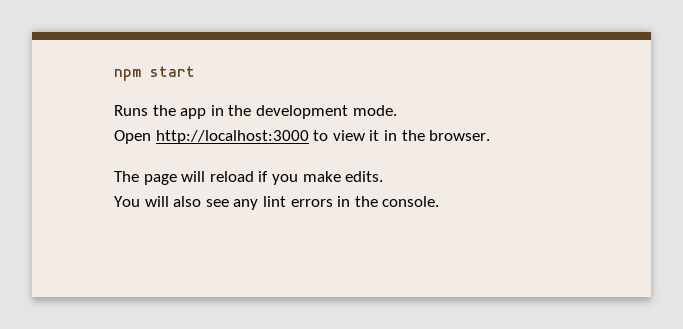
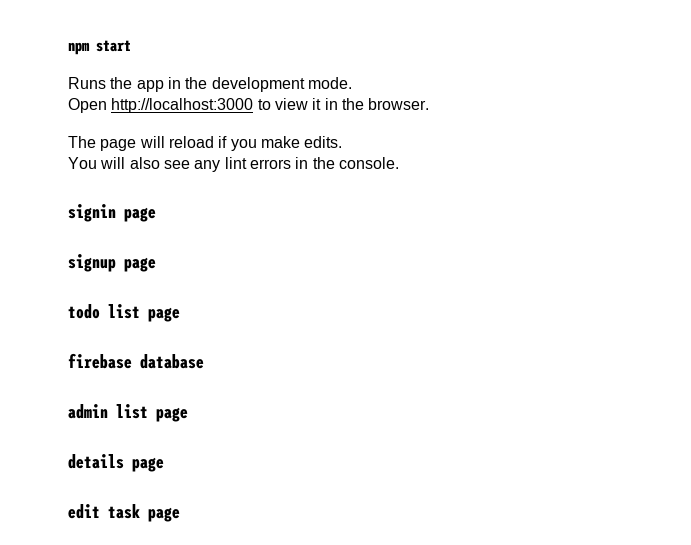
+ signin page
+ signup page
+ todo list page
+ firebase database
+ admin list page
+ details page
+ edit task page

